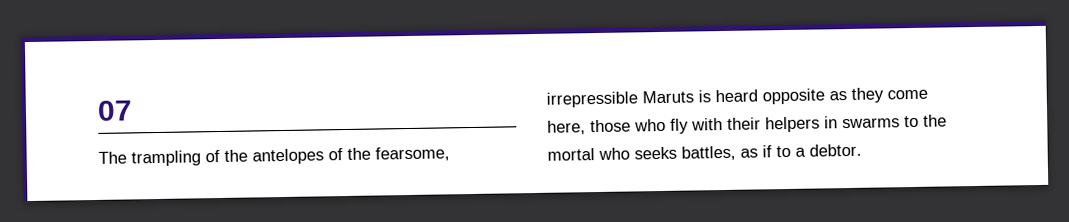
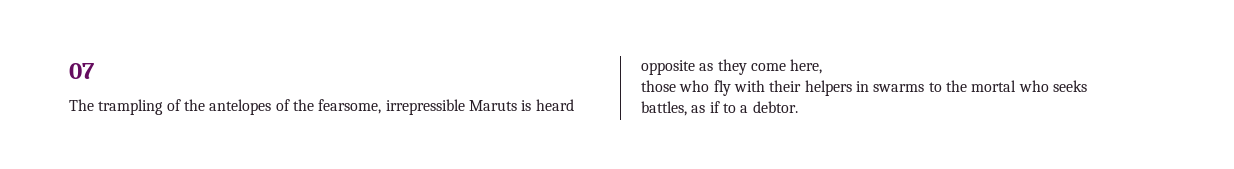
- The trampling of the antelopes of the fearsome, irrepressible Maruts is heard opposite as they come here, those who fly with their helpers in swarms to the mortal who seeks battles, as if to a debtor.
+ The trampling of the antelopes of the fearsome, irrepressible Maruts is heard opposite as they come here,
+ those who fly with their helpers in swarms to the mortal who seeks
+ battles, as if to a debtor.

